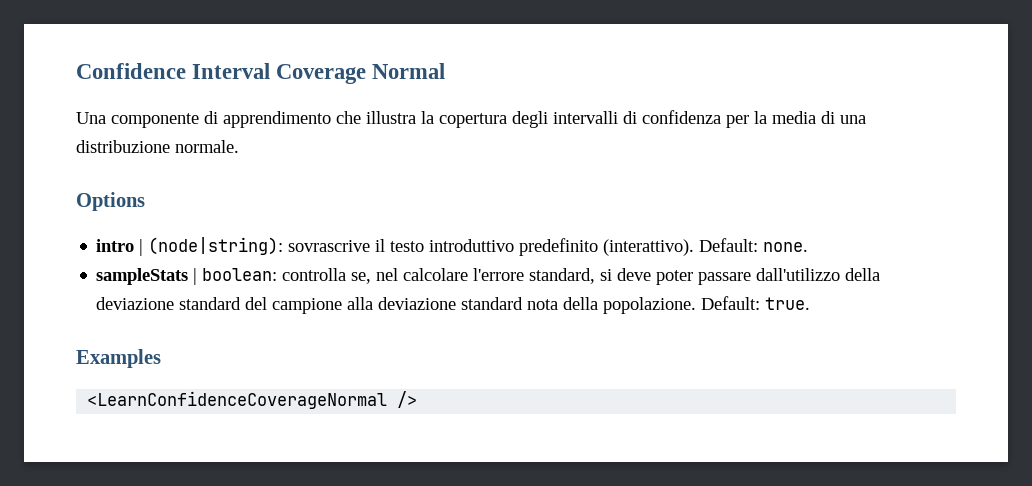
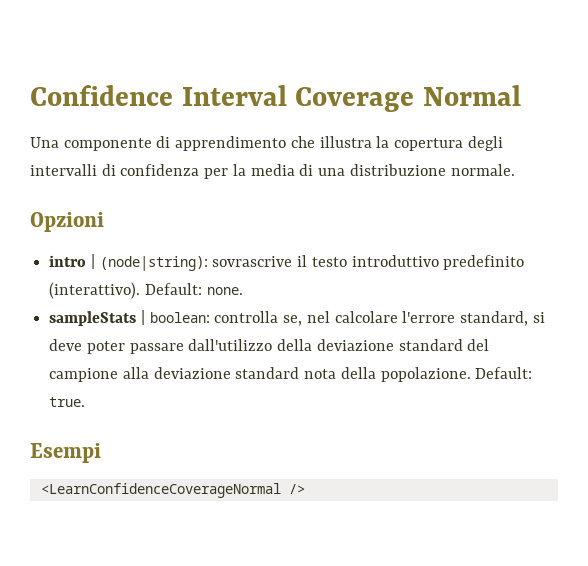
- Options
+ Opzioni
- Examples
+ Esempi

